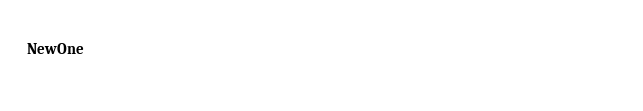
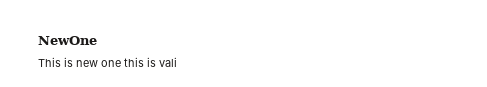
+ This is new one this is vali

